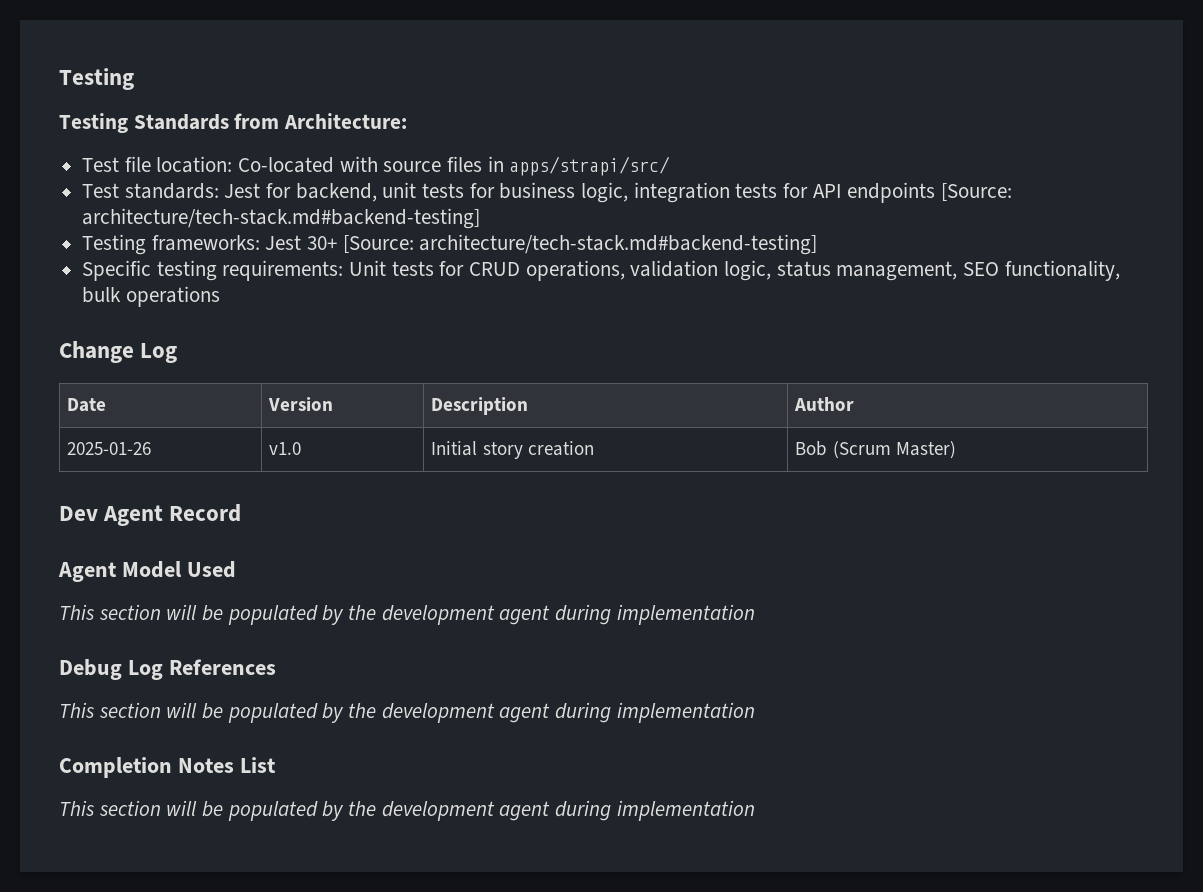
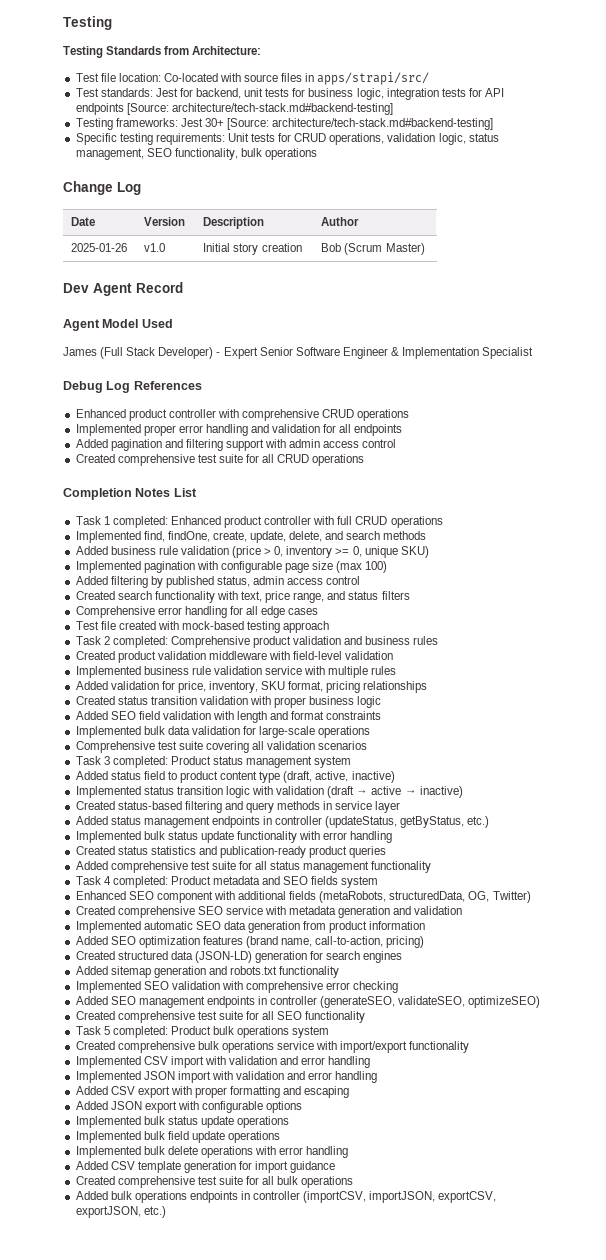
  Agent Model Used
- This section will be populated by the development agent during implementation
+ James (Full Stack Developer) - Expert Senior Software Engineer & Implementation Specialist
  Debug Log References
- This section will be populated by the development agent during implementation
+ Enhanced product controller with comprehensive CRUD operations
+ Implemented proper error handling and validation for all endpoints
+ Added pagination and filtering support with admin access control
+ Created comprehensive test suite for all CRUD operations
  Completion Notes List
- This section will be populated by the development agent during implementation
+ Task 1 completed: Enhanced product controller with full CRUD operations
+ Implemented find, findOne, create, update, delete, and search methods
+ Added business rule validation (price > 0, inventory >= 0, unique SKU)
+ Implemented pagination with configurable page size (max 100)
+ Added filtering by published status, admin access control
+ Created search functionality with text, price range, and status filters
+ Comprehensive error handling for all edge cases
+ Test file created with mock-based testing approach
+ Task 2 completed: Comprehensive product validation and business rules
+ Created product validation middleware with field-level validation
+ Implemented business rule validation service with multiple rules
+ Added validation for price, inventory, SKU format, pricing relationships
+ Created status transition validation with proper business logic
+ Added SEO field validation with length and format constraints
+ Implemented bulk data validation for large-scale operations
+ Comprehensive test suite covering all validation scenarios
+ Task 3 completed: Product status management system
+ Added status field to product content type (draft, active, inactive)
+ Implemented status transition logic with validation (draft → active → inactive)
+ Created status-based filtering and query methods in service layer
+ Added status management endpoints in controller (updateStatus, getByStatus, etc.)
+ Implemented bulk status update functionality with error handling
+ Created status statistics and publication-ready product queries
+ Added comprehensive test suite for all status management functionality
+ Task 4 completed: Product metadata and SEO fields system
+ Enhanced SEO component with additional fields (metaRobots, structuredData, OG, Twitter)
+ Created comprehensive SEO service with metadata generation and validation
+ Implemented automatic SEO data generation from product information
+ Added SEO optimization features (brand name, call-to-action, pricing)
+ Created structured data (JSON-LD) generation for search engines
+ Added sitemap generation and robots.txt functionality
+ Implemented SEO validation with comprehensive error checking
+ Added SEO management endpoints in controller (generateSEO, validateSEO, optimizeSEO)
+ Created comprehensive test suite for all SEO functionality
+ Task 5 completed: Product bulk operations system
+ Created comprehensive bulk operations service with import/export functionality
+ Implemented CSV import with validation and error handling
+ Implemented JSON import with validation and error handling
+ Added CSV export with proper formatting and escaping
+ Added JSON export with configurable options
+ Implemented bulk status update operations
+ Implemented bulk field update operations
+ Implemented bulk delete operations with error handling
+ Added CSV template generation for import guidance
+ Created comprehensive test suite for all bulk operations
+ Added bulk operations endpoints in controller (importCSV, importJSON, exportCSV, exportJSON, etc.)

